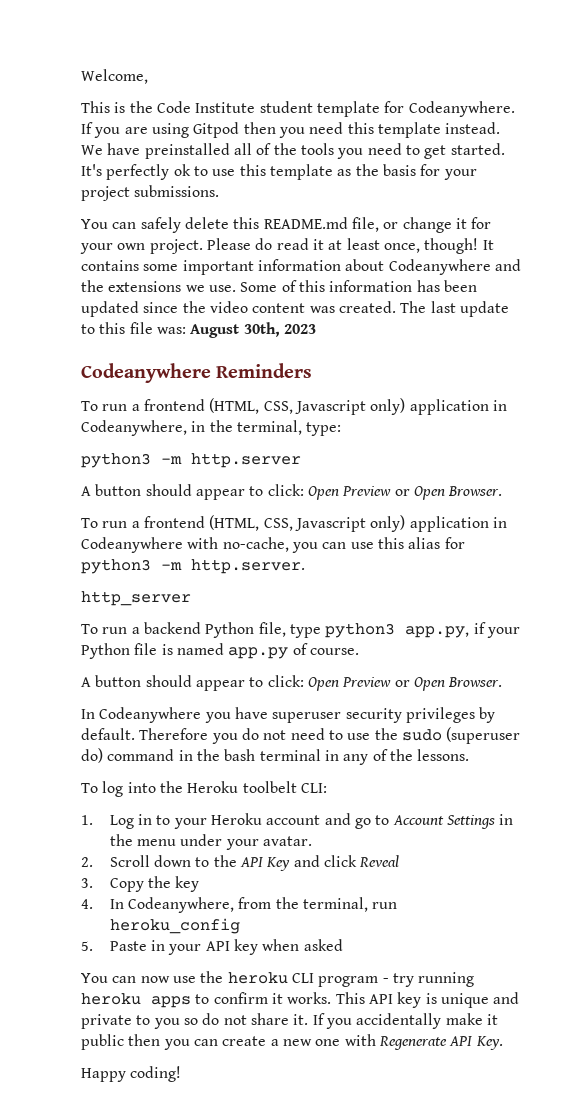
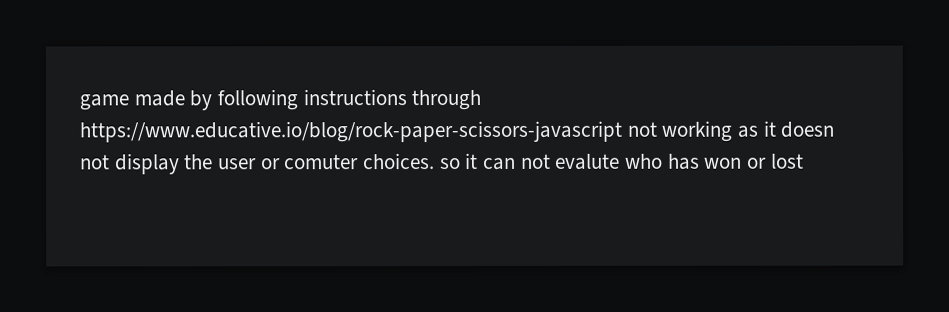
- Welcome,
- This is the Code Institute student template for Codeanywhere. If you are using Gitpod then you need this template instead. We have preinstalled all of the tools you need to get started. It's perfectly ok to use this template as the basis for your project submissions.
- You can safely delete this README.md file, or change it for your own project. Please do read it at least once, though! It contains some important information about Codeanywhere and the extensions we use. Some of this information has been updated since the video content was created. The last update to this file was: August 30th, 2023
- Codeanywhere Reminders
- To run a frontend (HTML, CSS, Javascript only) application in Codeanywhere, in the terminal, type:
- python3 -m http.server
- A button should appear to click: Open Preview or Open Browser.
- To run a frontend (HTML, CSS, Javascript only) application in Codeanywhere with no-cache, you can use this alias for python3 -m http.server.
- http_server
- To run a backend Python file, type python3 app.py, if your Python file is named app.py of course.
- A button should appear to click: Open Preview or Open Browser.
- In Codeanywhere you have superuser security privileges by default. Therefore you do not need to use the sudo (superuser do) command in the bash terminal in any of the lessons.
- To log into the Heroku toolbelt CLI:
- 1. Log in to your Heroku account and go to Account Settings in the menu under your avatar.
- 2. Scroll down to the API Key and click Reveal
- 3. Copy the key
- 4. In Codeanywhere, from the terminal, run heroku_config
- 5. Paste in your API key when asked
- You can now use the heroku CLI program - try running heroku apps to confirm it works. This API key is unique and private to you so do not share it. If you accidentally make it public then you can create a new one with Regenerate API Key.
- Happy coding!
+ game made by following instructions through https://www.educative.io/blog/rock-paper-scissors-javascript not working as it doesn not display the user or comuter choices. so it can not evalute who has won or lost

